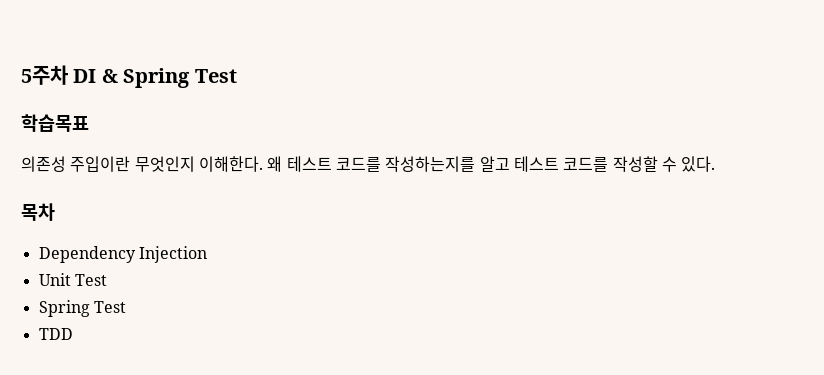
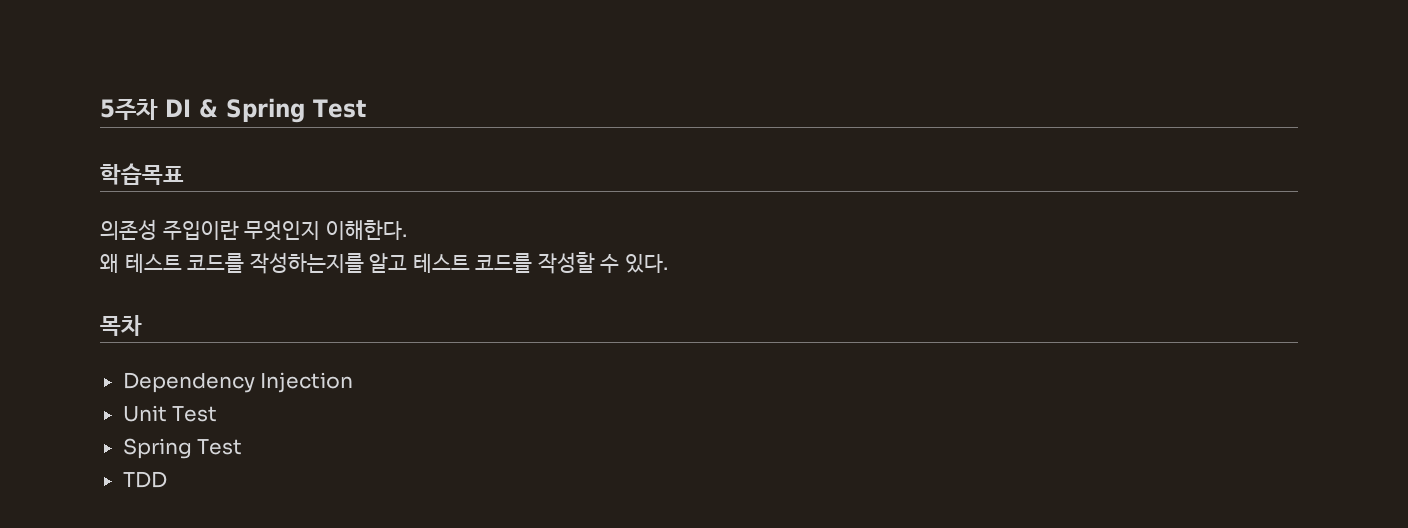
- 의존성 주입이란 무엇인지 이해한다. 왜 테스트 코드를 작성하는지를 알고 테스트 코드를 작성할 수 있다.
+ 의존성 주입이란 무엇인지 이해한다.
+ 왜 테스트 코드를 작성하는지를 알고 테스트 코드를 작성할 수 있다.

